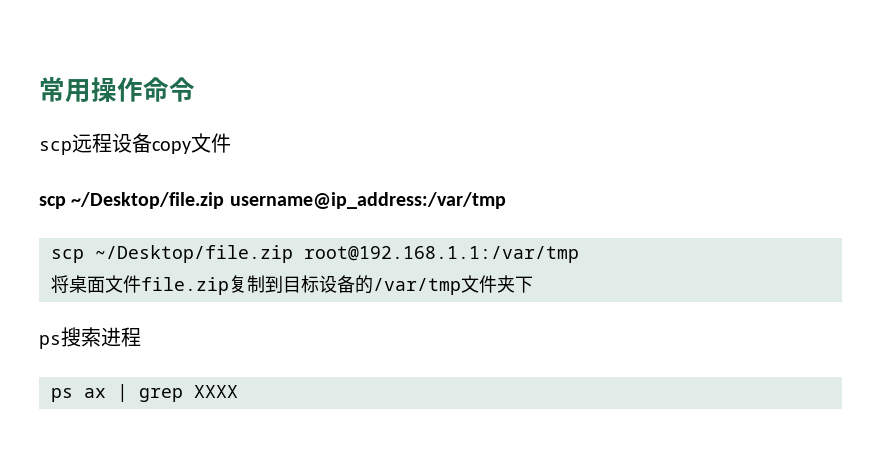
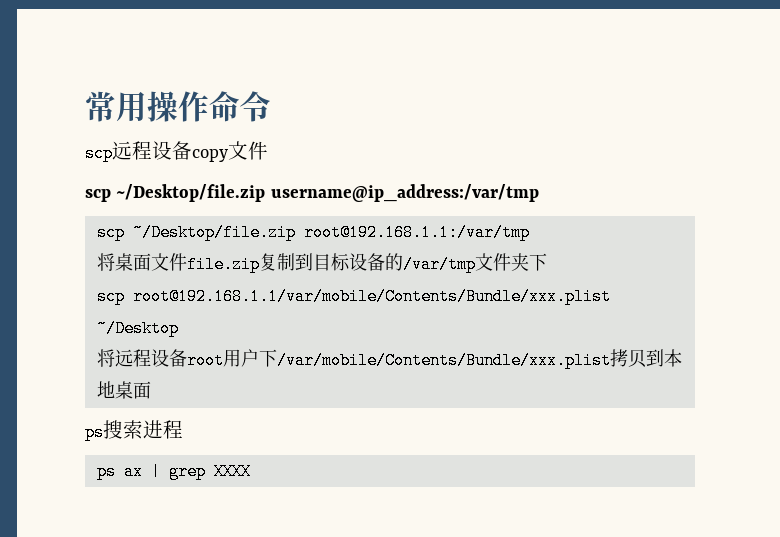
+ scp root@192.168.1.1/var/mobile/Contents/Bundle/xxx.plist ~/Desktop
+ 将远程设备root用户下/var/mobile/Contents/Bundle/xxx.plist拷贝到本地桌面

